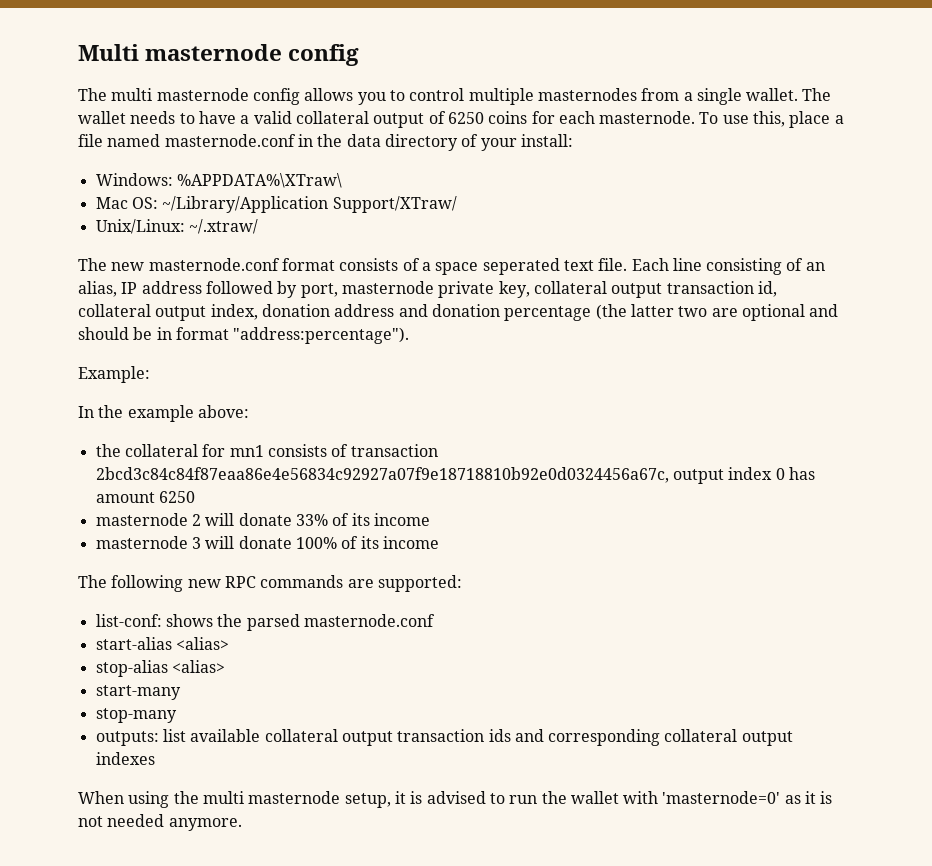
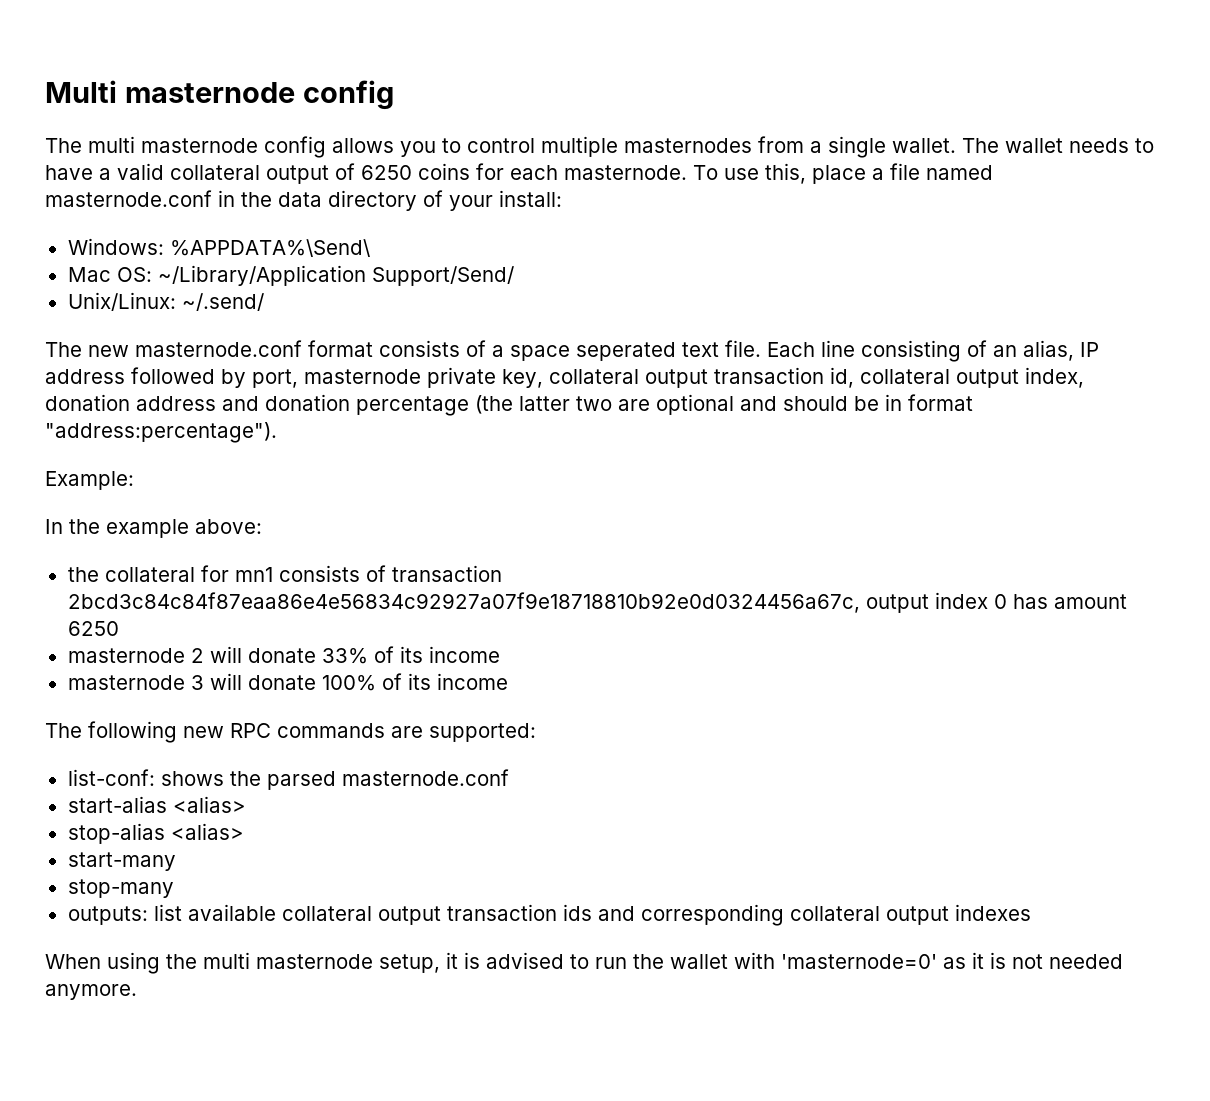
- Windows: %APPDATA%\XTraw\
+ Windows: %APPDATA%\Send\
- Mac OS: ~/Library/Application Support/XTraw/
+ Mac OS: ~/Library/Application Support/Send/
- Unix/Linux: ~/.xtraw/
+ Unix/Linux: ~/.send/

